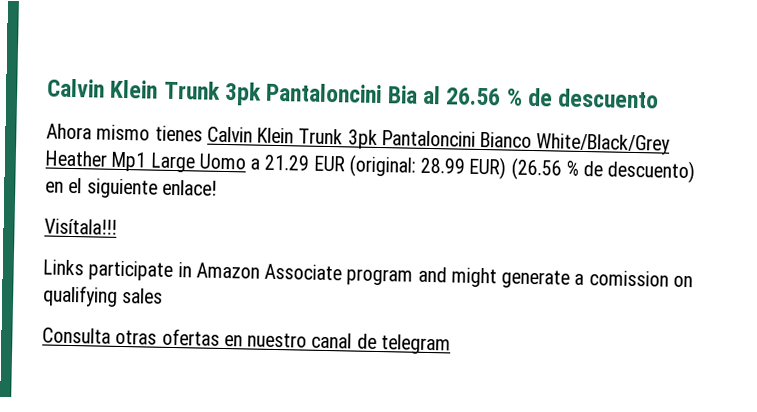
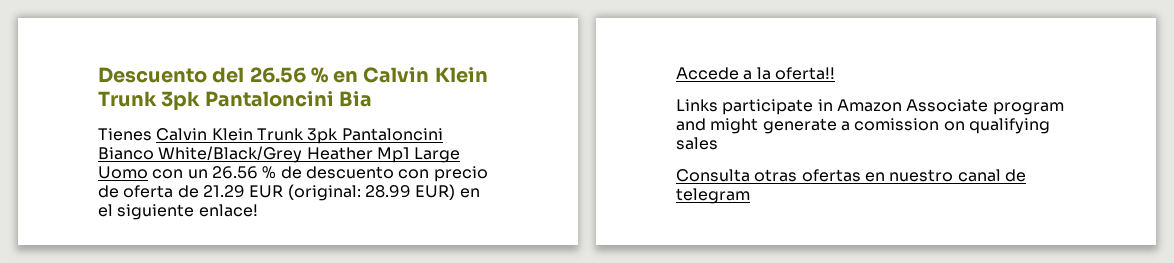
- Calvin Klein Trunk 3pk Pantaloncini Bia al 26.56 % de descuento
- Ahora mismo tienes Calvin Klein Trunk 3pk Pantaloncini Bianco White/Black/Grey Heather Mp1 Large Uomo a 21.29 EUR (original: 28.99 EUR) (26.56 % de descuento) en el siguiente enlace!
+ Descuento del 26.56 % en Calvin Klein Trunk 3pk Pantaloncini Bia
+ Tienes Calvin Klein Trunk 3pk Pantaloncini Bianco White/Black/Grey Heather Mp1 Large Uomo con un 26.56 % de descuento con precio de oferta de 21.29 EUR (original: 28.99 EUR) en el siguiente enlace!
- Visítala!!!
+ Accede a la oferta!!

